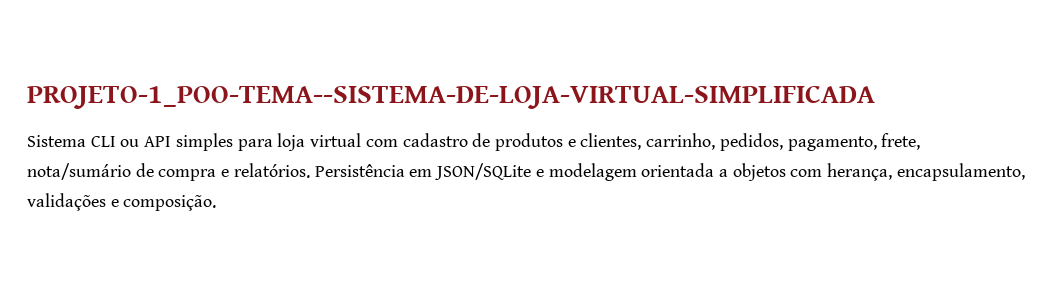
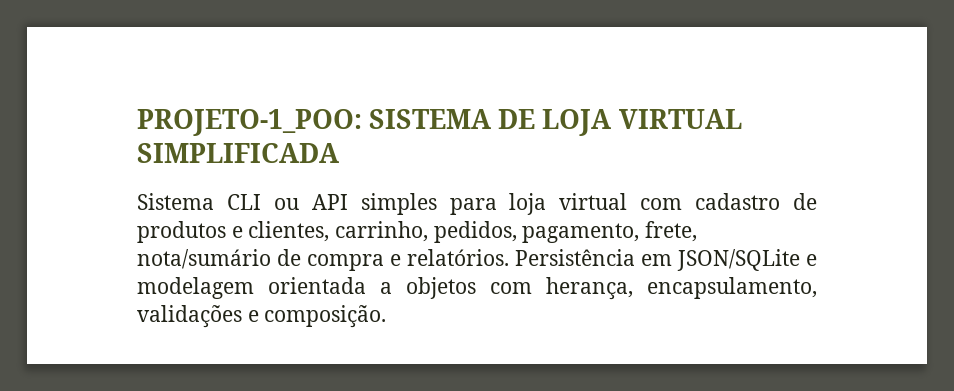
- PROJETO-1_POO-TEMA--SISTEMA-DE-LOJA-VIRTUAL-SIMPLIFICADA
+ PROJETO-1_POO: SISTEMA DE LOJA VIRTUAL SIMPLIFICADA

